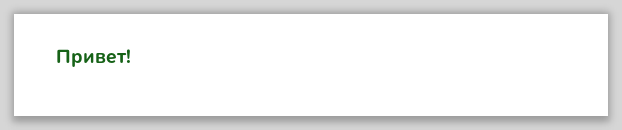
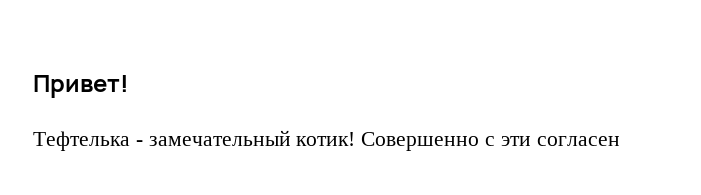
+ Тефтелька - замечательный котик! Совершенно с эти согласен

